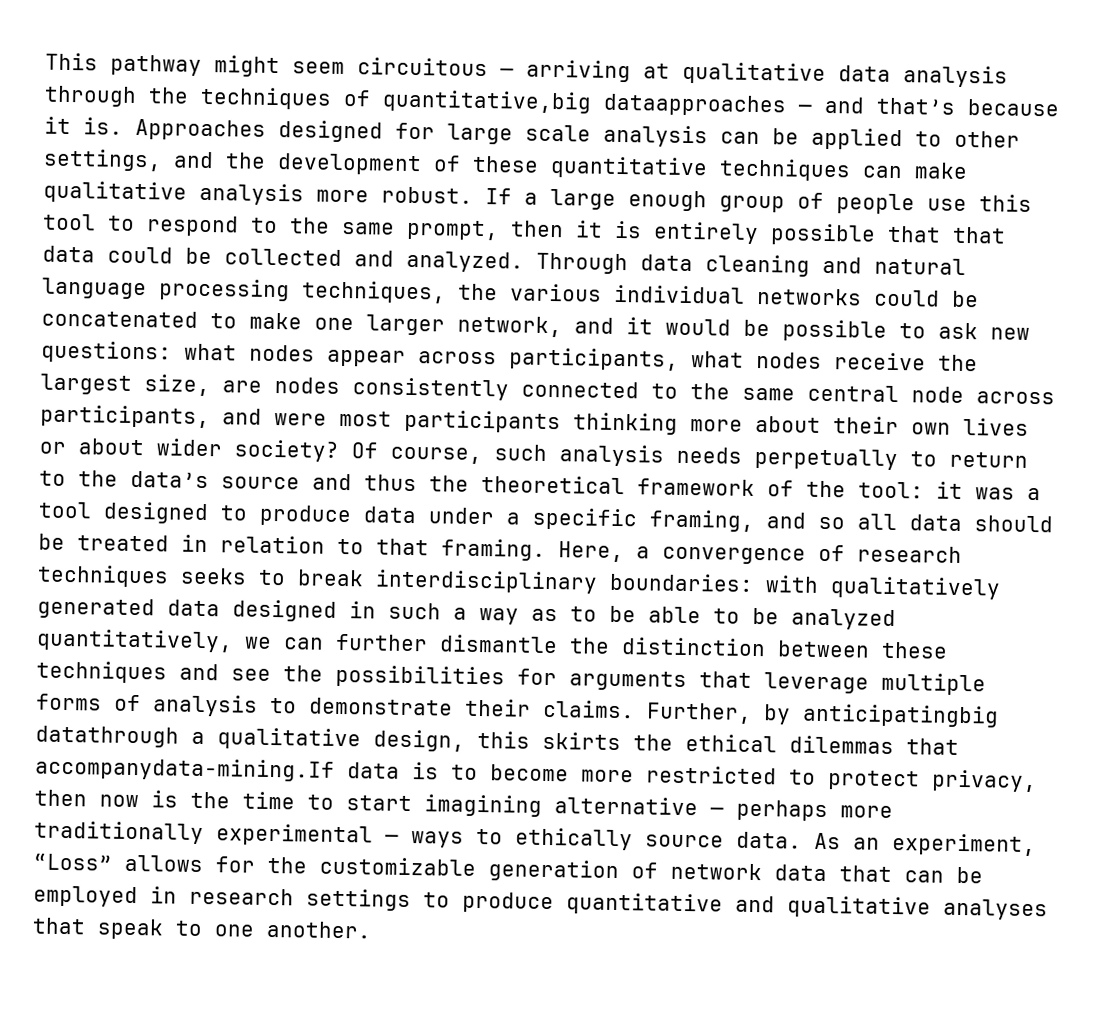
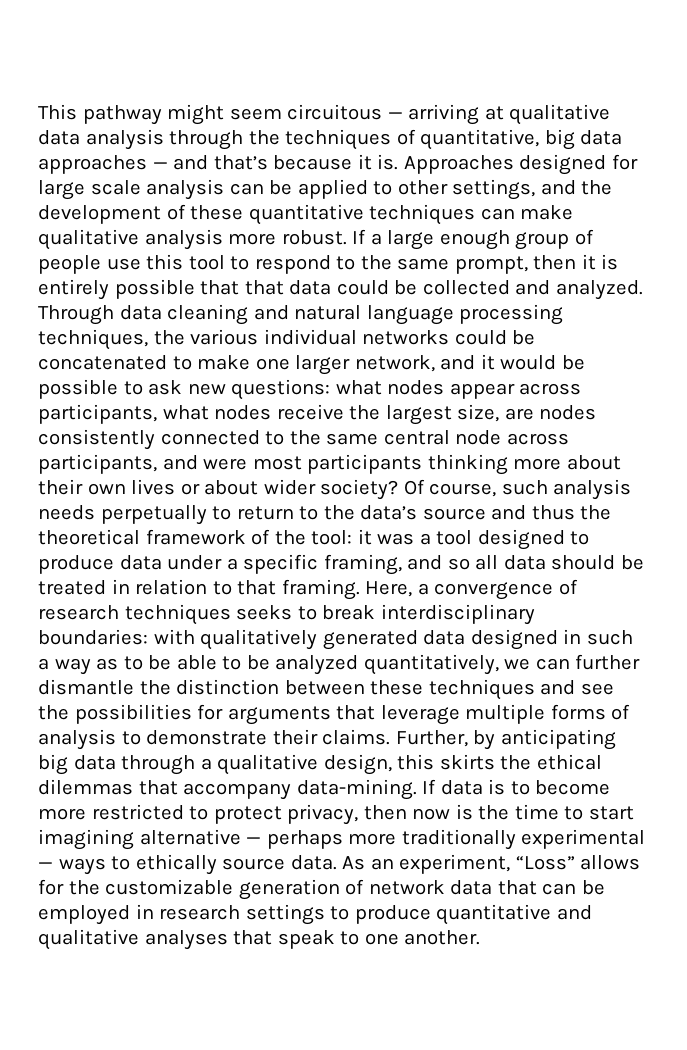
- This pathway might seem circuitous — arriving at qualitative data analysis through the techniques of quantitative,big dataapproaches — and that’s because it is.
+ This pathway might seem circuitous — arriving at qualitative data analysis through the techniques of quantitative, big data approaches — and that’s because it is.
- Further, by anticipatingbig datathrough a qualitative design, this skirts the ethical dilemmas that accompanydata-mining.If data is to become more restricted to protect privacy, then now is the time to start imagining alternative — perhaps more traditionally experimental — ways to ethically source data.
+ Further, by anticipating big data through a qualitative design, this skirts the ethical dilemmas that accompany data-mining. If data is to become more restricted to protect privacy, then now is the time to start imagining alternative — perhaps more traditionally experimental — ways to ethically source data.

